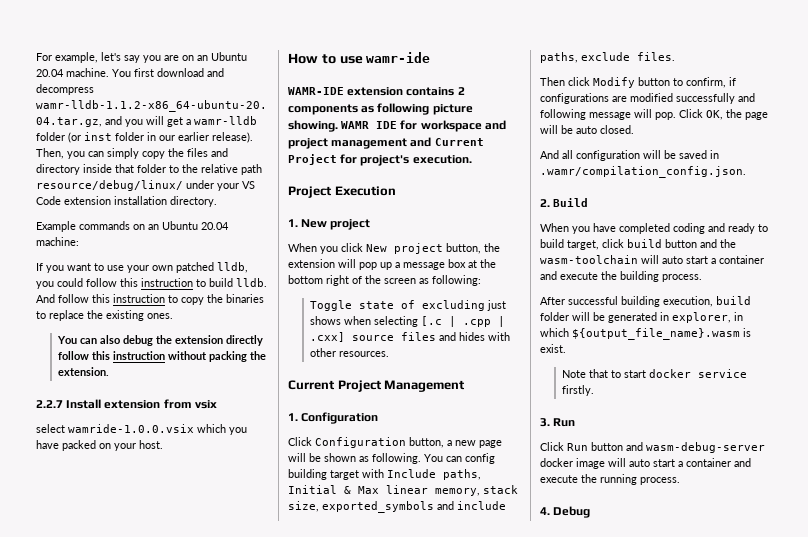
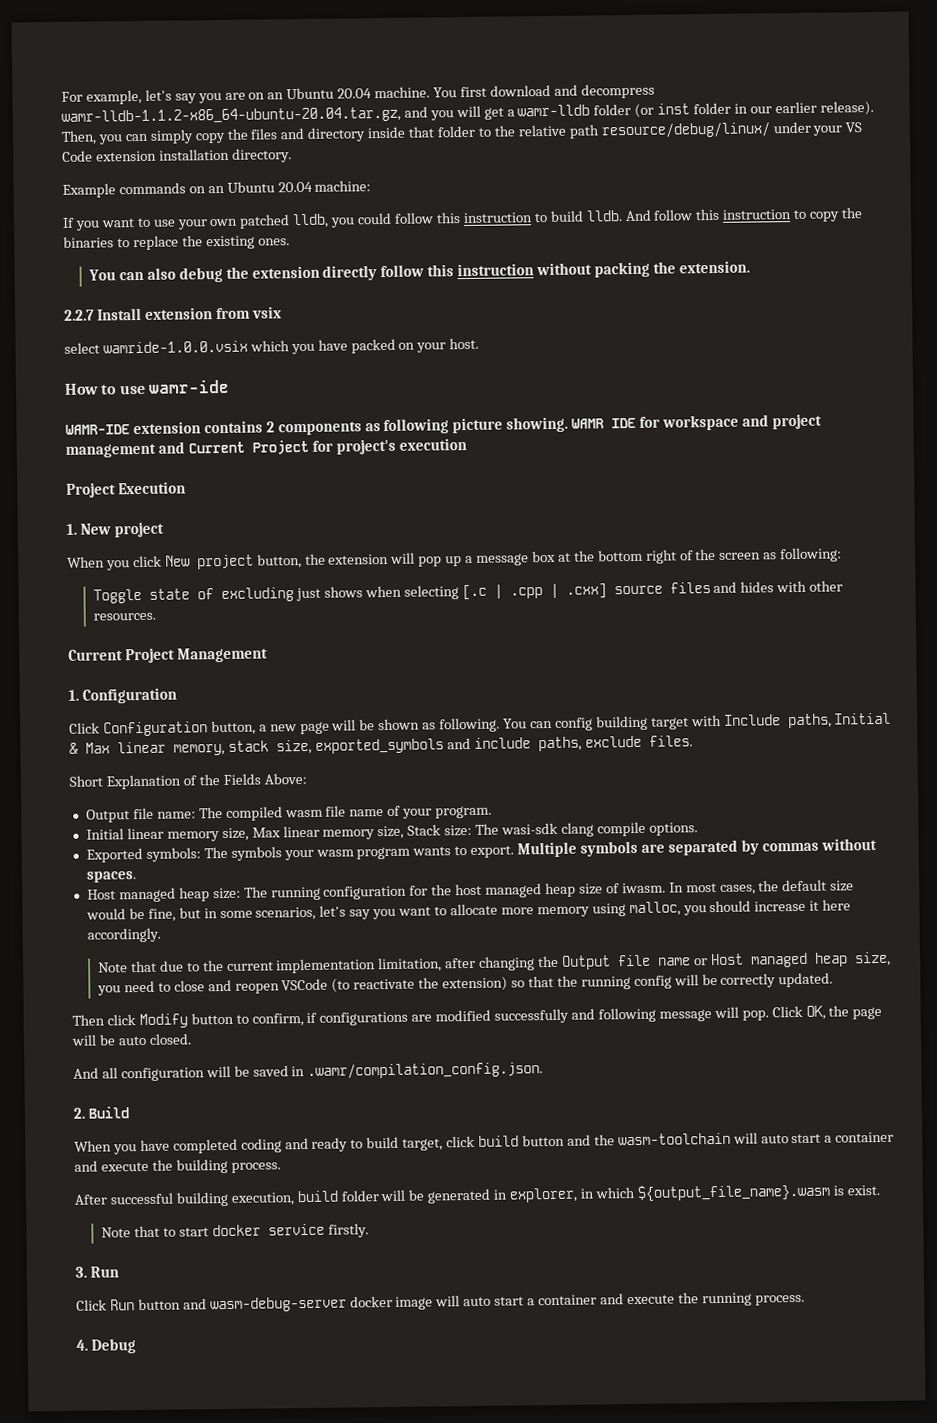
- WAMR IDE for workspace and project management and Current Project for project's execution.
+ WAMR IDE for workspace and project management and Current Project for project's execution
+ Short Explanation of the Fields Above:
+ Output file name: The compiled wasm file name of your program.
+ Initial linear memory size, Max linear memory size, Stack size: The wasi-sdk clang compile options.
+ Exported symbols: The symbols your wasm program wants to export. Multiple symbols are separated by commas without spaces.
+ Host managed heap size: The running configuration for the host managed heap size of iwasm. In most cases, the default size would be fine, but in some scenarios, let's say you want to allocate more memory using malloc, you should increase it here accordingly.
+ Note that due to the current implementation limitation, after changing the Output file name or Host managed heap size, you need to close and reopen VSCode (to reactivate the extension) so that the running config will be correctly updated.

